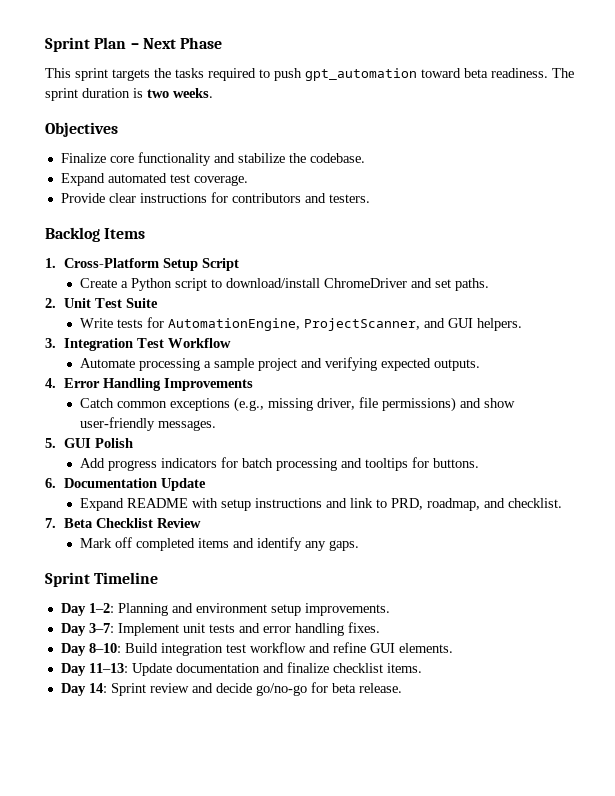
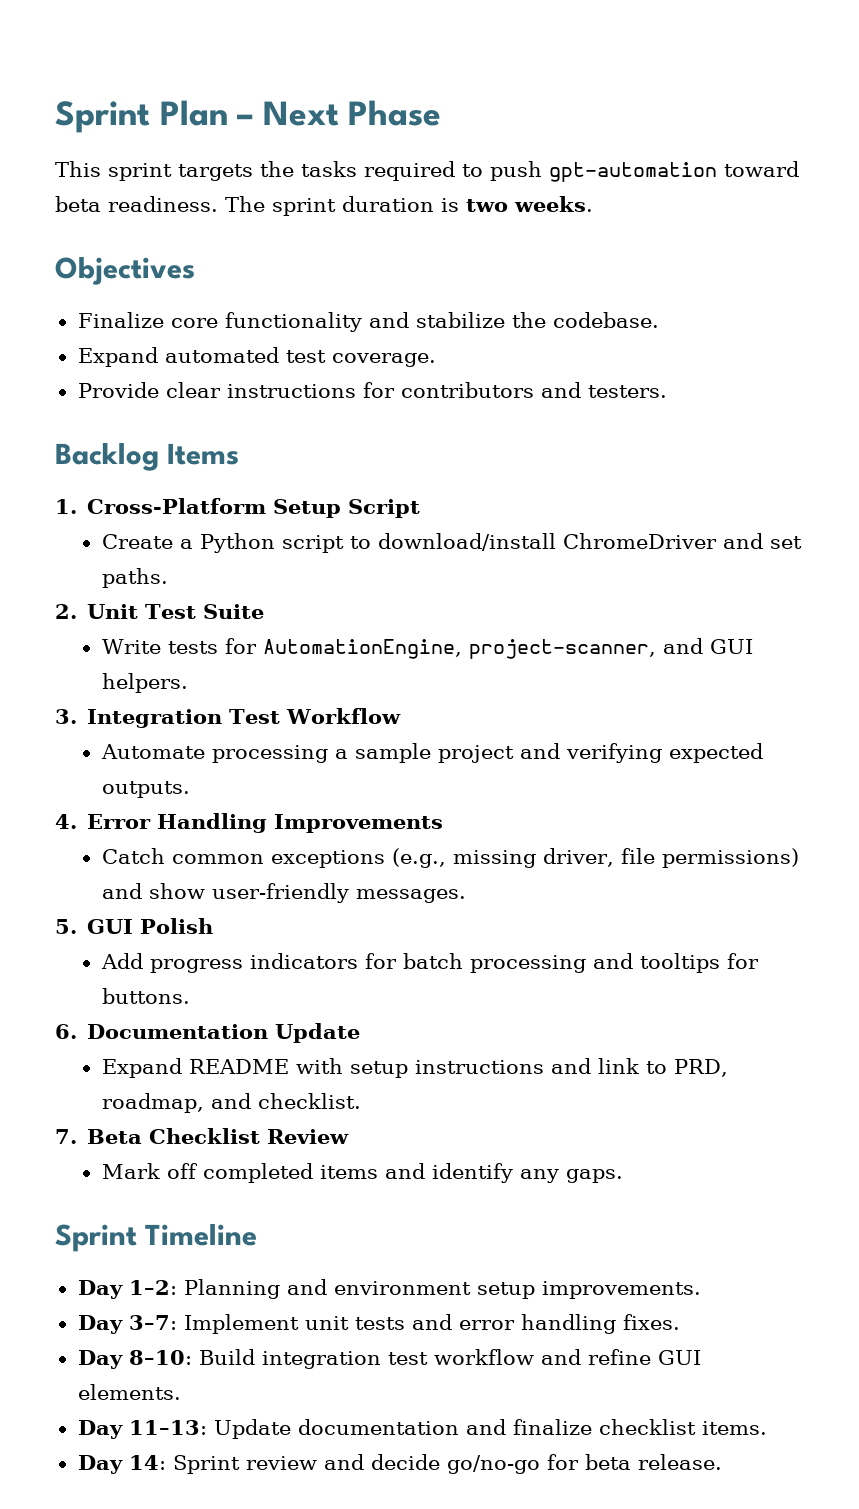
- This sprint targets the tasks required to push gpt_automation toward beta readiness.
+ This sprint targets the tasks required to push gpt-automation toward beta readiness.
- Write tests for AutomationEngine, ProjectScanner, and GUI helpers.
+ Write tests for AutomationEngine, project-scanner, and GUI helpers.

